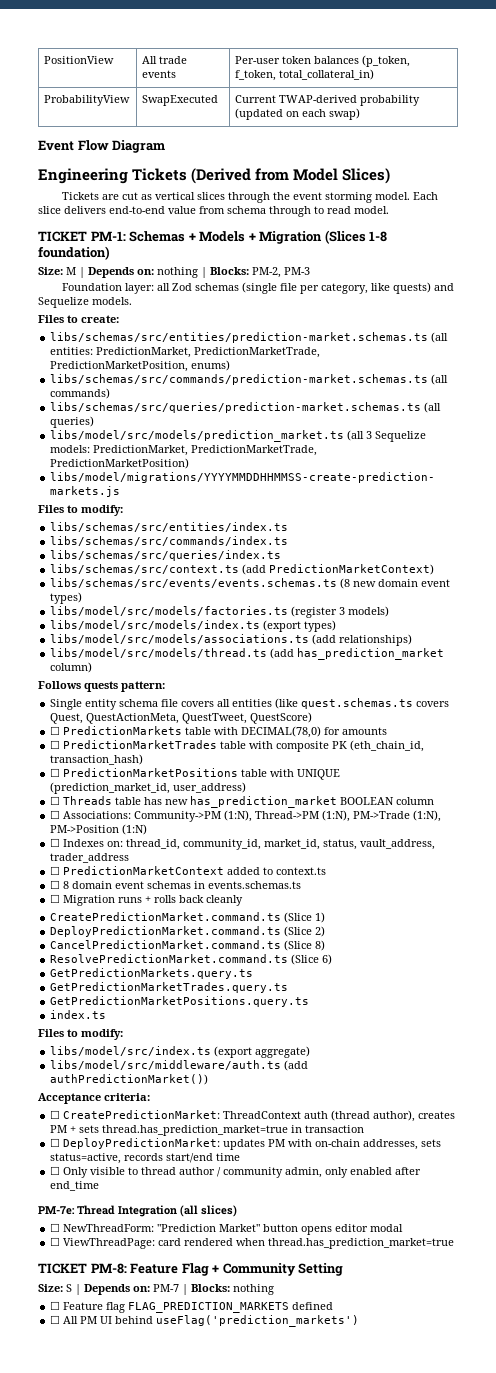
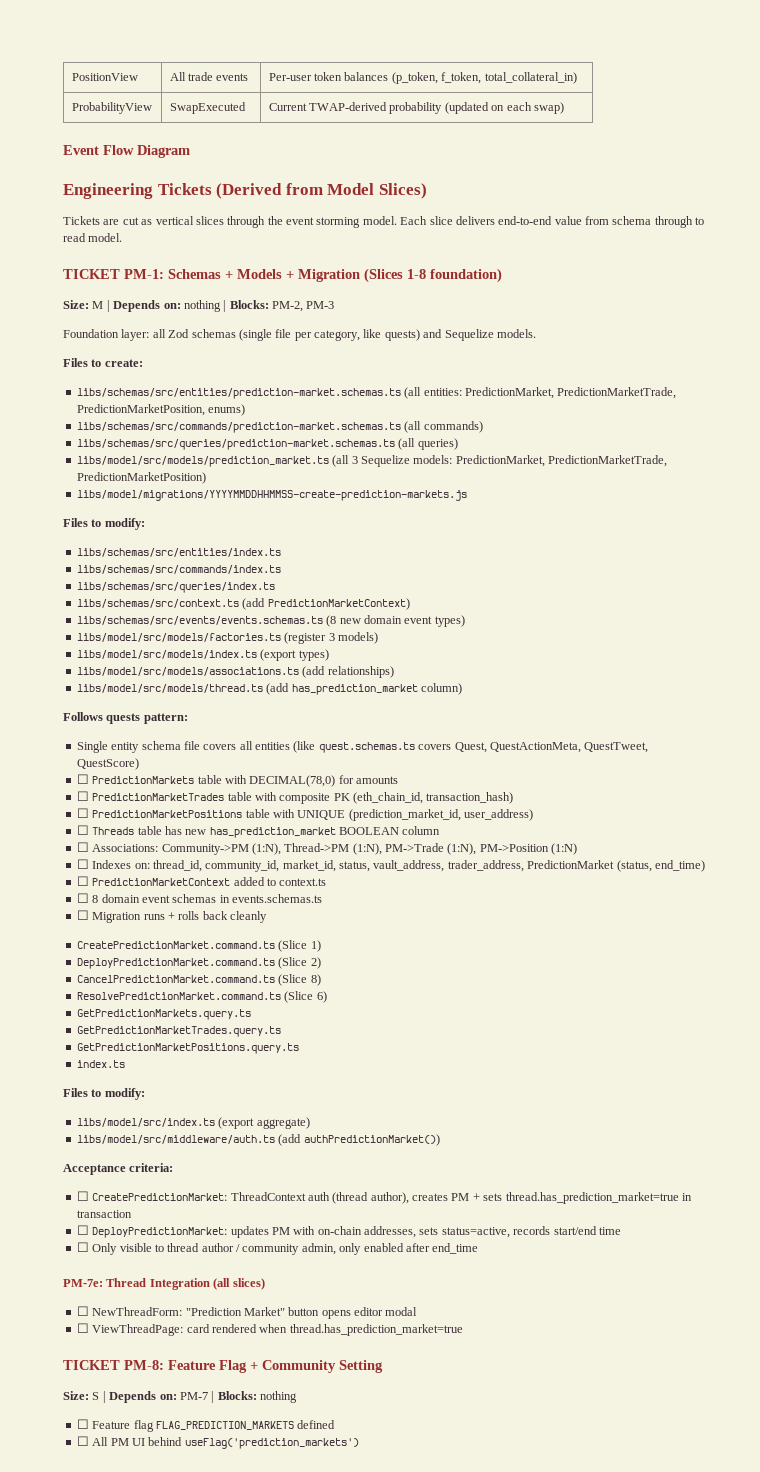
- ☐ Indexes on: thread_id, community_id, market_id, status, vault_address, trader_address
+ ☐ Indexes on: thread_id, community_id, market_id, status, vault_address, trader_address, PredictionMarket (status, end_time)

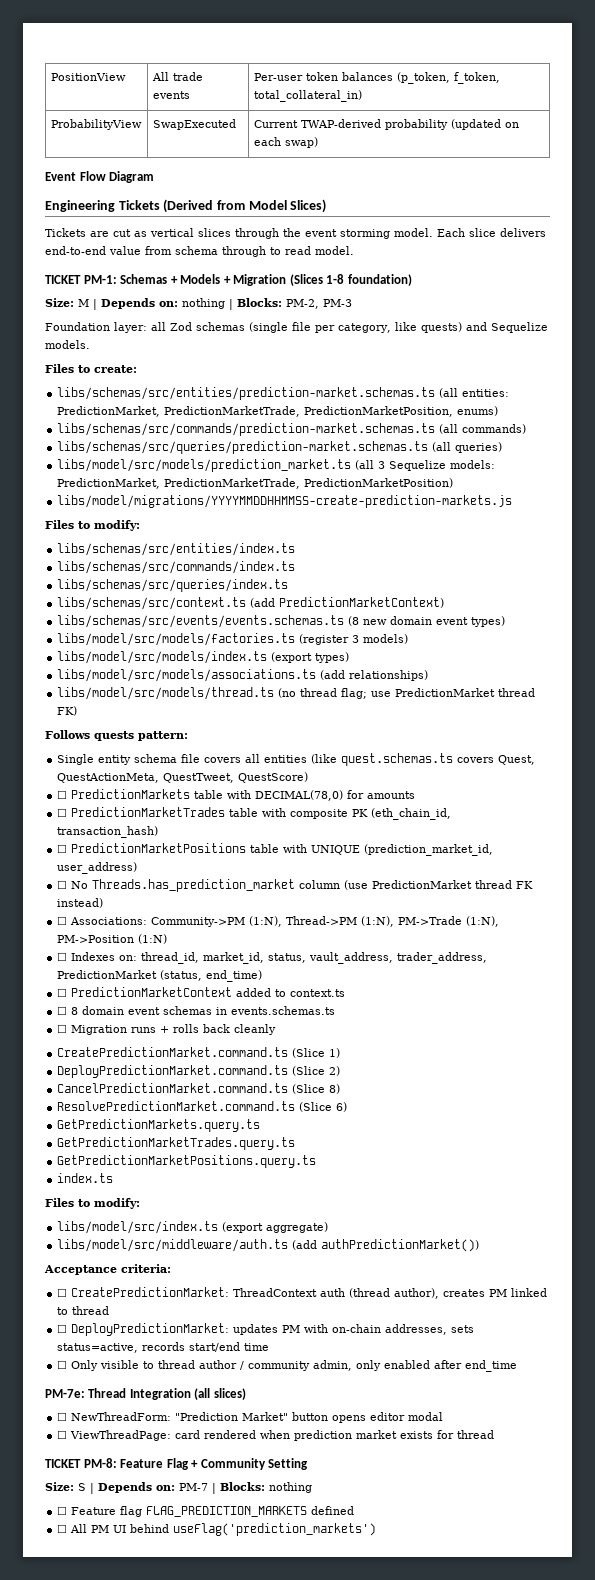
- libs/model/src/models/thread.ts (add has_prediction_market column)
+ libs/model/src/models/thread.ts (no thread flag; use PredictionMarket thread FK)
- ☐ Threads table has new has_prediction_market BOOLEAN column
+ ☐ No Threads.has_prediction_market column (use PredictionMarket thread FK instead)
- ☐ Indexes on: thread_id, community_id, market_id, status, vault_address, trader_address, PredictionMarket (status, end_time)
+ ☐ Indexes on: thread_id, market_id, status, vault_address, trader_address, PredictionMarket (status, end_time)
- ☐ CreatePredictionMarket: ThreadContext auth (thread author), creates PM + sets thread.has_prediction_market=true in transaction
+ ☐ CreatePredictionMarket: ThreadContext auth (thread author), creates PM linked to thread
- ☐ ViewThreadPage: card rendered when thread.has_prediction_market=true
+ ☐ ViewThreadPage: card rendered when prediction market exists for thread

